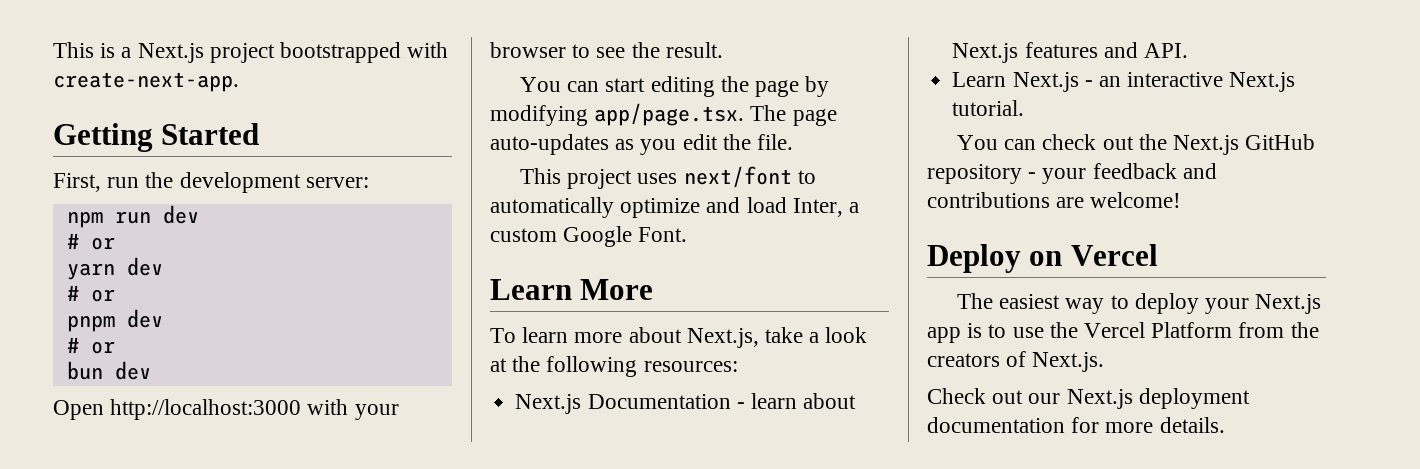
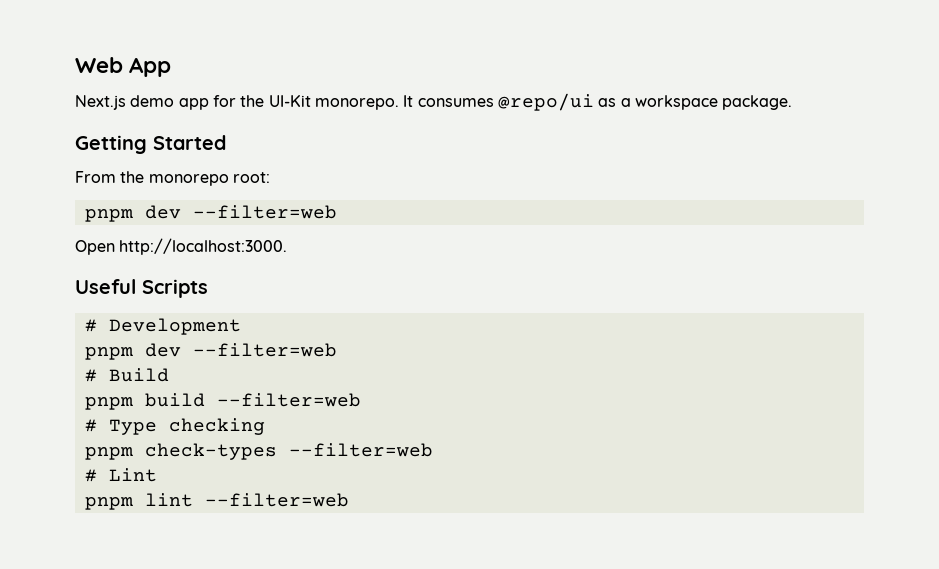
- This is a Next.js project bootstrapped with create-next-app.
+ Web App
+ Next.js demo app for the UI-Kit monorepo. It consumes @repo/ui as a workspace package.
  Getting Started
- First, run the development server:
- npm run dev
- # or
- yarn dev
- # or
- pnpm dev
- # or
- bun dev
- Open http://localhost:3000 with your browser to see the result.
- You can start editing the page by modifying app/page.tsx. The page auto-updates as you edit the file.
- This project uses next/font to automatically optimize and load Inter, a custom Google Font.
- Learn More
- To learn more about Next.js, take a look at the following resources:
- Next.js Documentation - learn about Next.js features and API.
- Learn Next.js - an interactive Next.js tutorial.
- You can check out the Next.js GitHub repository - your feedback and contributions are welcome!
- Deploy on Vercel
- The easiest way to deploy your Next.js app is to use the Vercel Platform from the creators of Next.js.
- Check out our Next.js deployment documentation for more details.
+ From the monorepo root:
+ pnpm dev --filter=web
+ Open http://localhost:3000.
+ Useful Scripts
+ # Development
+ pnpm dev --filter=web
+ # Build
+ pnpm build --filter=web
+ # Type checking
+ pnpm check-types --filter=web
+ # Lint
+ pnpm lint --filter=web

